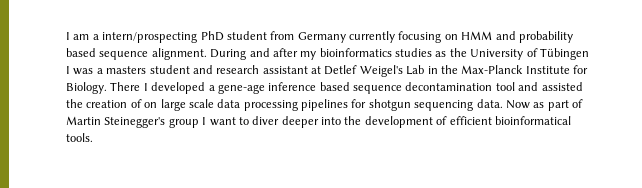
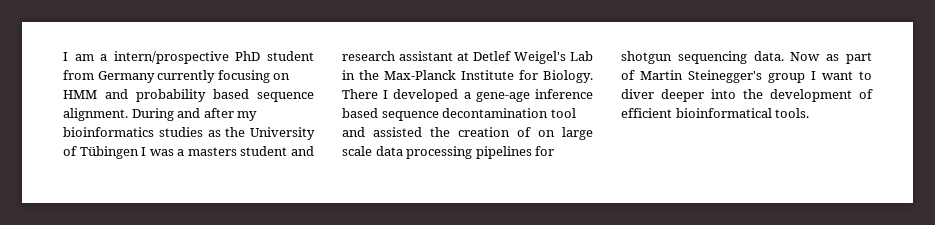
- I am a intern/prospecting PhD student from Germany currently focusing on HMM and probability based sequence alignment.
+ I am a intern/prospective PhD student from Germany currently focusing on HMM and probability based sequence alignment.

